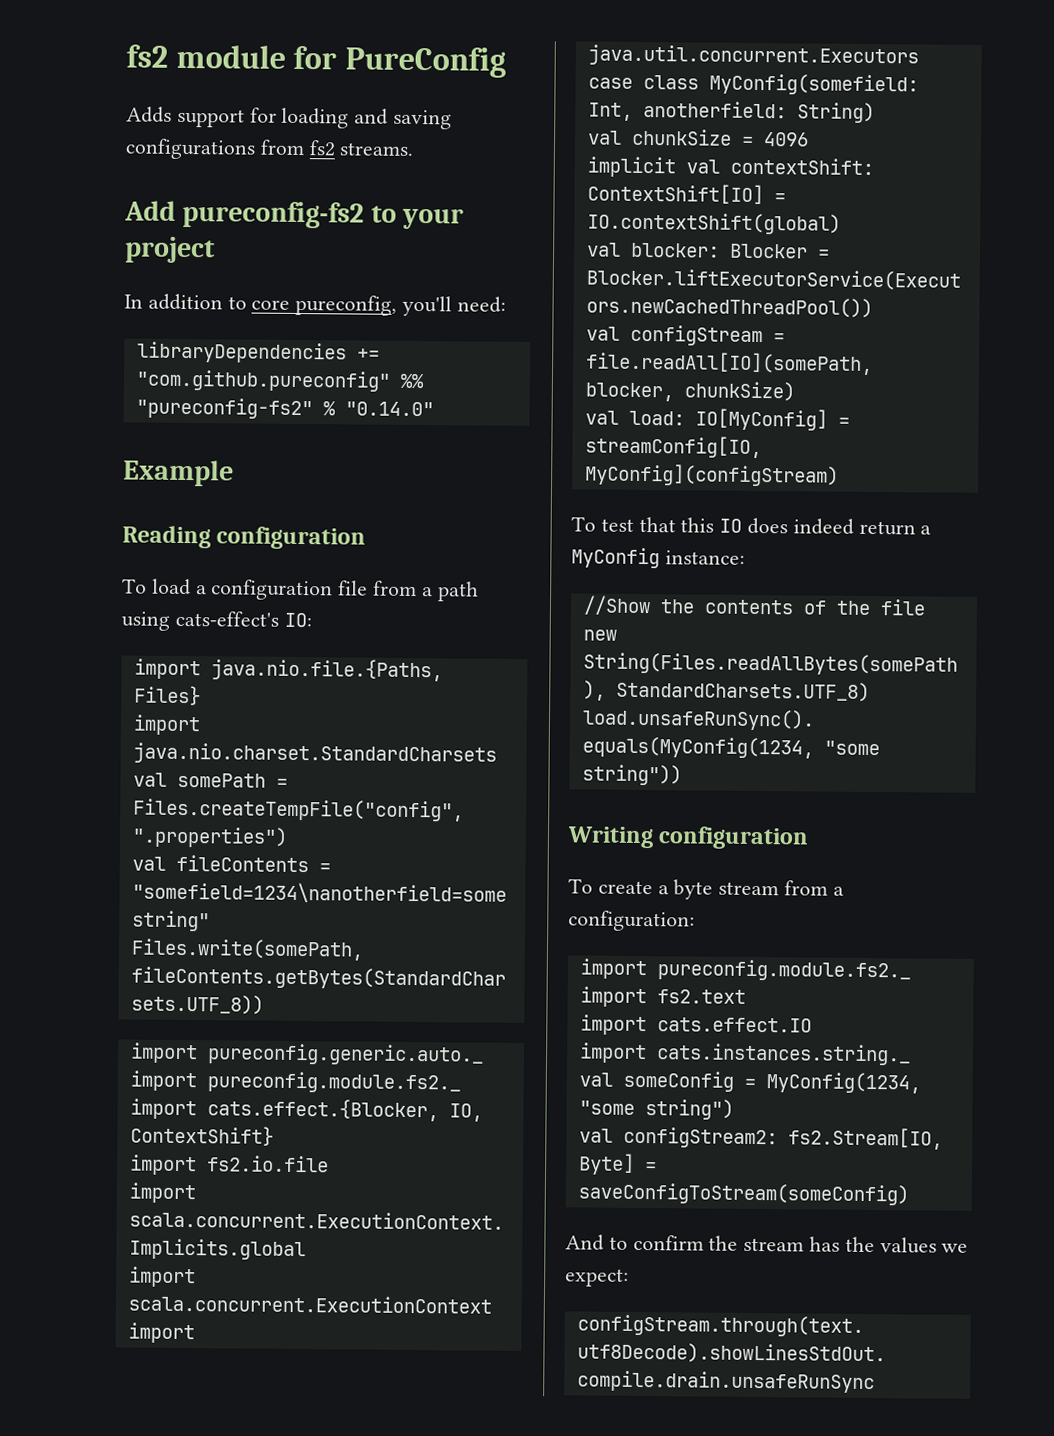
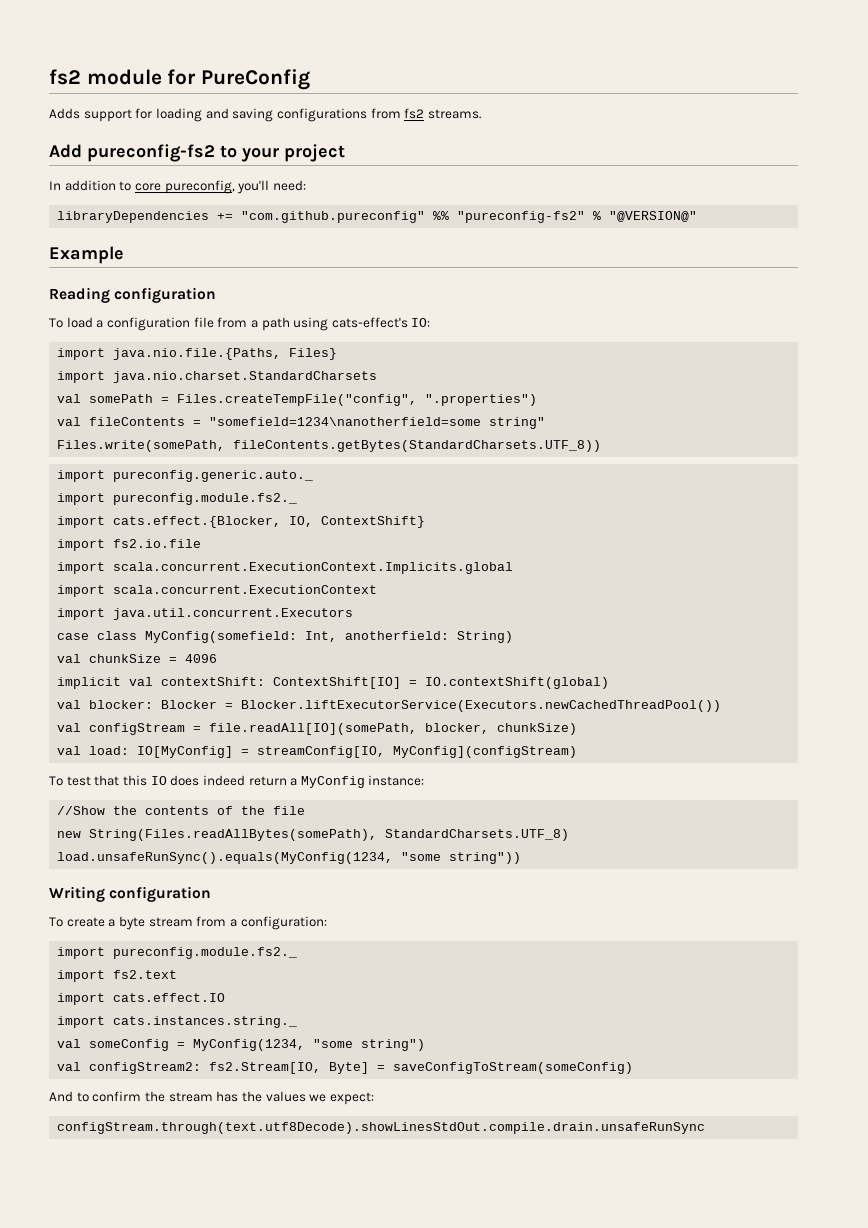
- libraryDependencies += "com.github.pureconfig" %% "pureconfig-fs2" % "0.14.0"
+ libraryDependencies += "com.github.pureconfig" %% "pureconfig-fs2" % "@VERSION@"

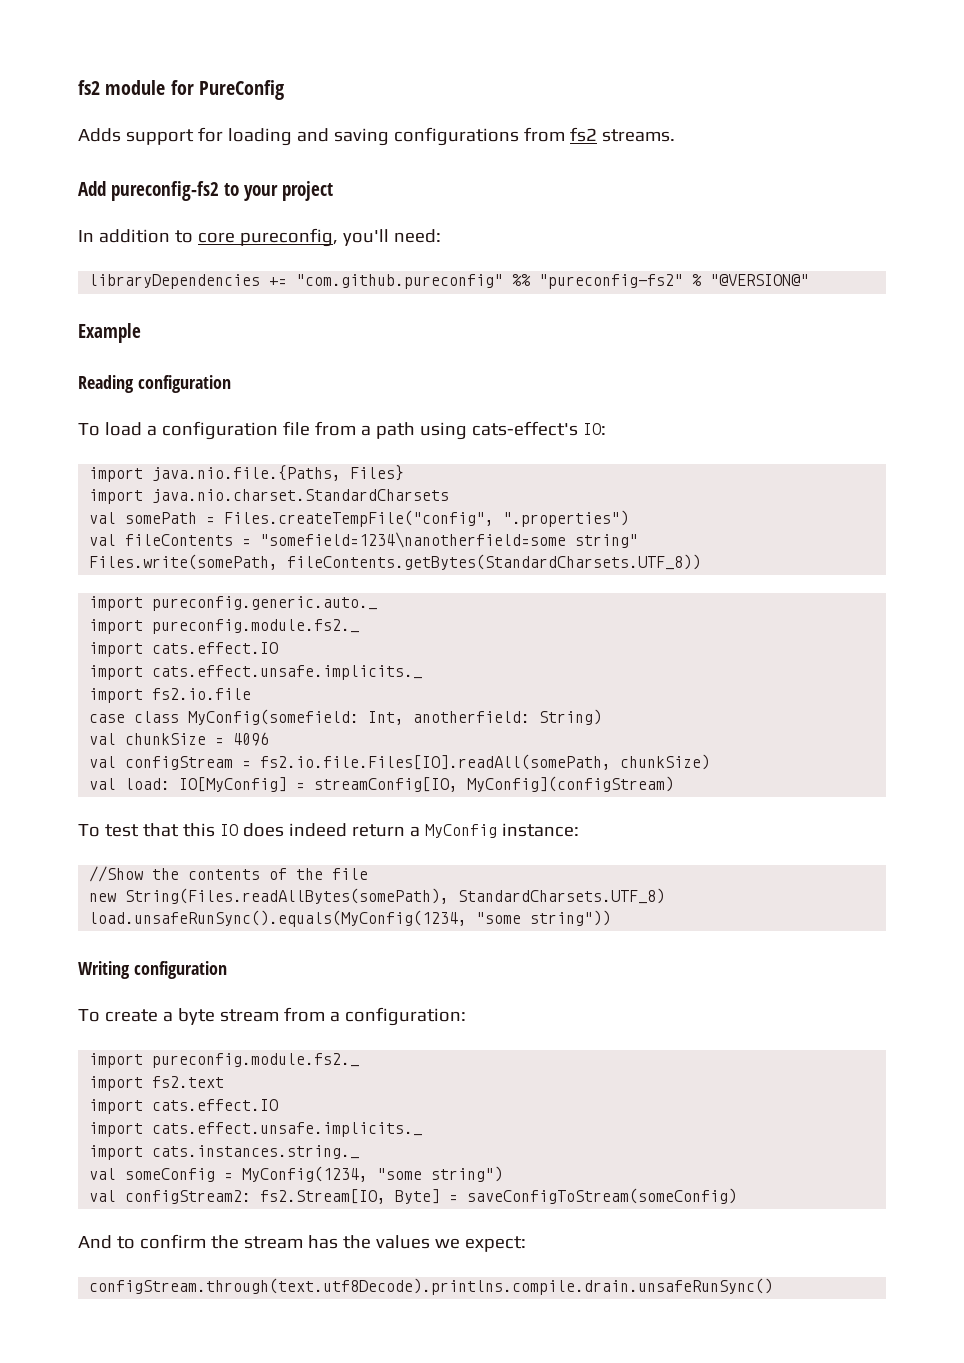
  import pureconfig.generic.auto._
  import pureconfig.module.fs2._
- import cats.effect.{Blocker, IO, ContextShift}
+ import cats.effect.IO
+ import cats.effect.unsafe.implicits._
- import scala.concurrent.ExecutionContext.Implicits.global
- import scala.concurrent.ExecutionContext
- import java.util.concurrent.Executors
- implicit val contextShift: ContextShift[IO] = IO.contextShift(global)
- val blocker: Blocker = Blocker.liftExecutorService(Executors.newCachedThreadPool())
- val configStream = file.readAll[IO](somePath, blocker, chunkSize)
+ val configStream = fs2.io.file.Files[IO].readAll(somePath, chunkSize)
  import fs2.text
  import cats.effect.IO
+ import cats.effect.unsafe.implicits._
- configStream.through(text.utf8Decode).showLinesStdOut.compile.drain.unsafeRunSync
+ configStream.through(text.utf8Decode).printlns.compile.drain.unsafeRunSync()

